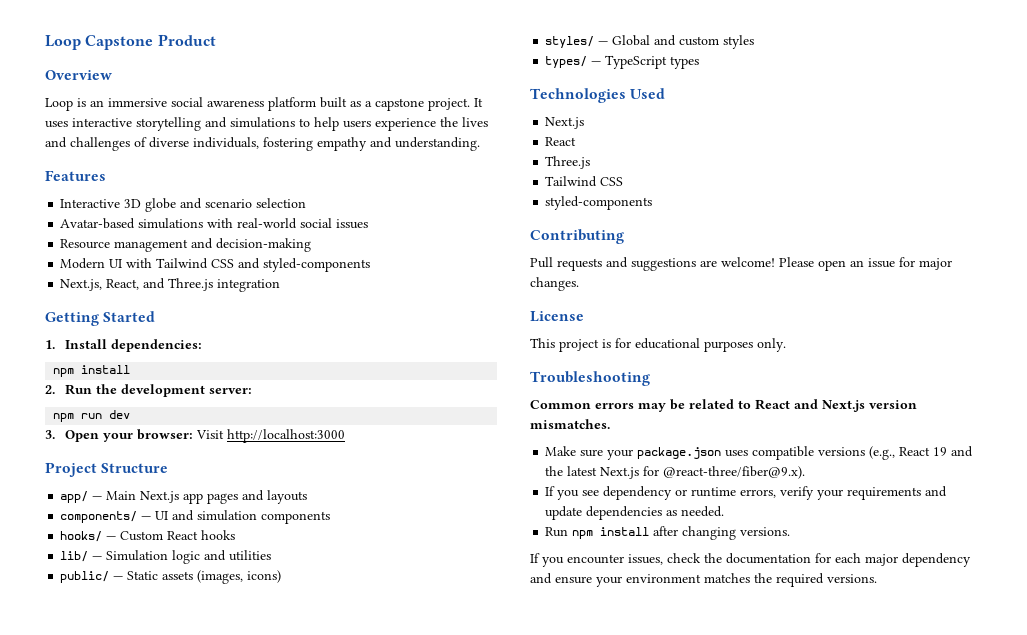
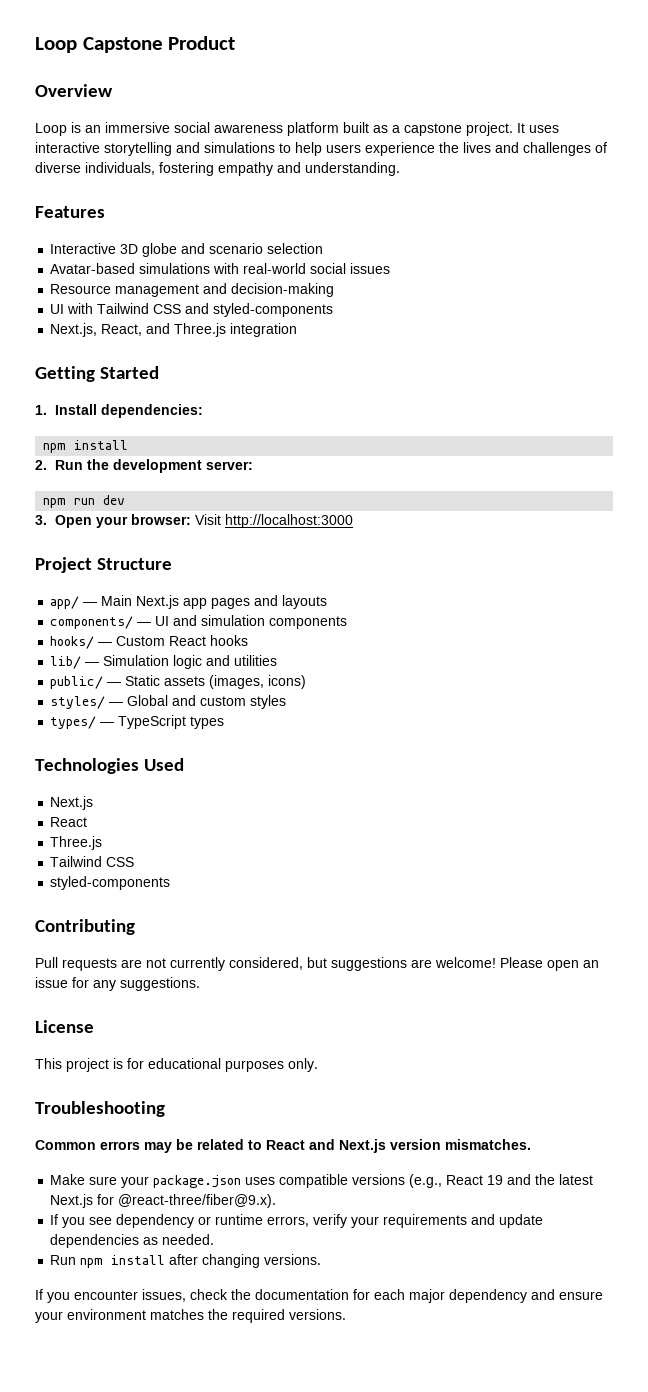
- Modern UI with Tailwind CSS and styled-components
+ UI with Tailwind CSS and styled-components
- Pull requests and suggestions are welcome!
+ Pull requests are not currently considered, but suggestions are welcome!
- Please open an issue for major changes.
+ Please open an issue for any suggestions.

